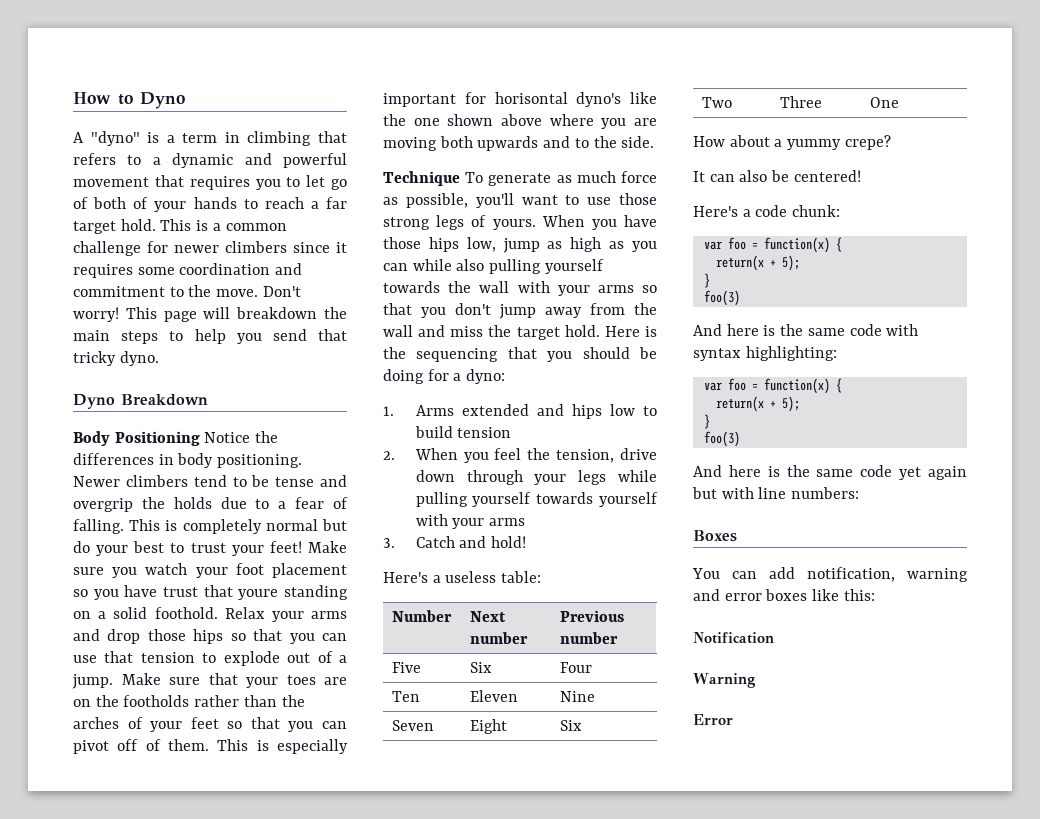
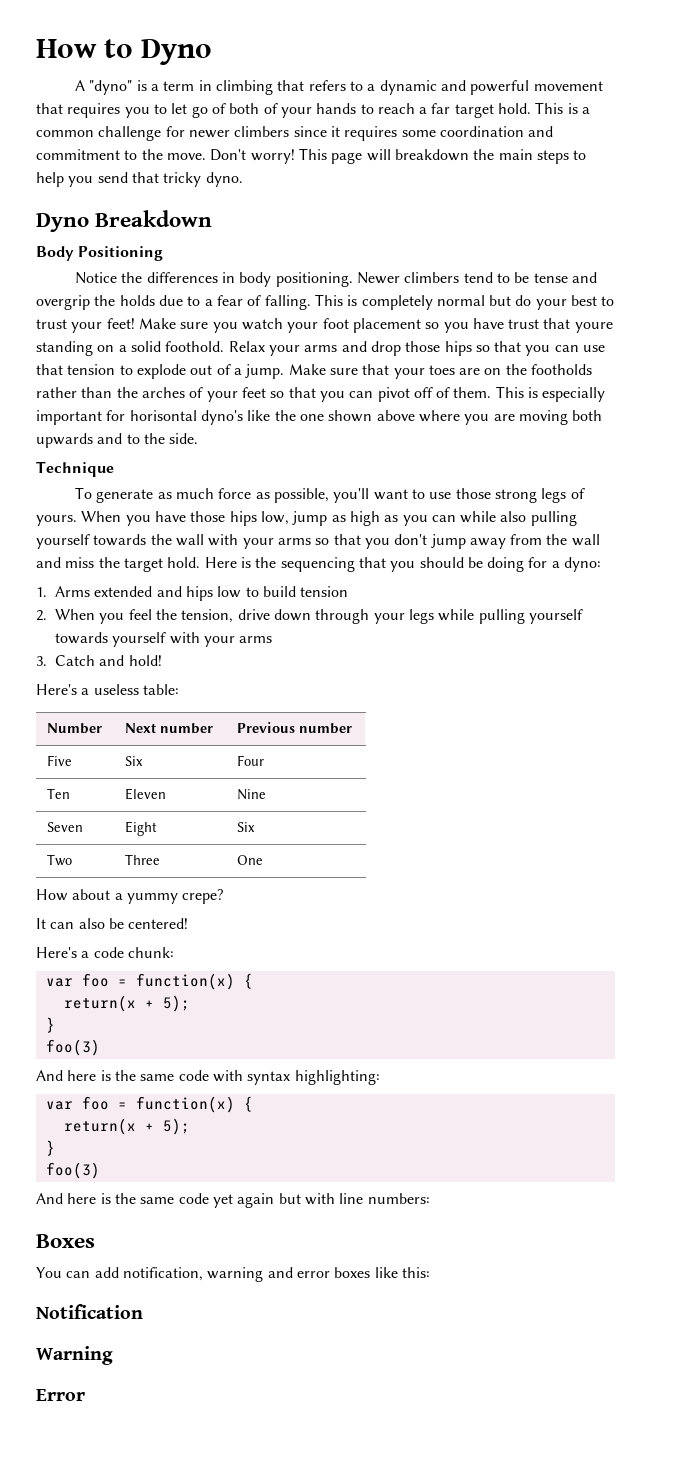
- Body Positioning Notice the differences in body positioning.
+ Body Positioning
+ Notice the differences in body positioning.
- Technique To generate as much force as possible, you'll want to use those strong legs of yours.
+ Technique
+ To generate as much force as possible, you'll want to use those strong legs of yours.

